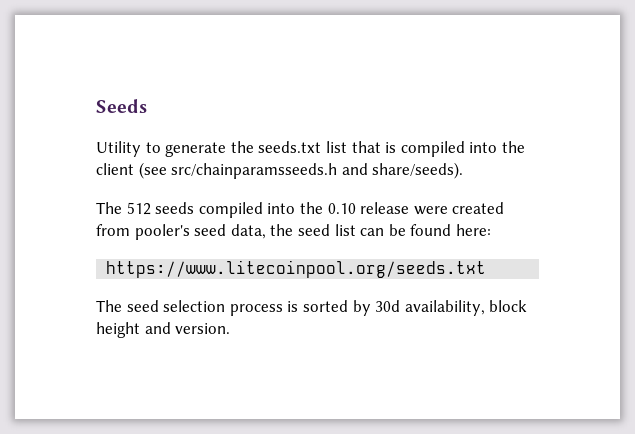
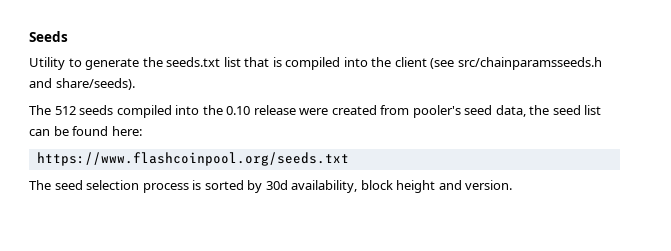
- https://www.litecoinpool.org/seeds.txt
+ https://www.flashcoinpool.org/seeds.txt

